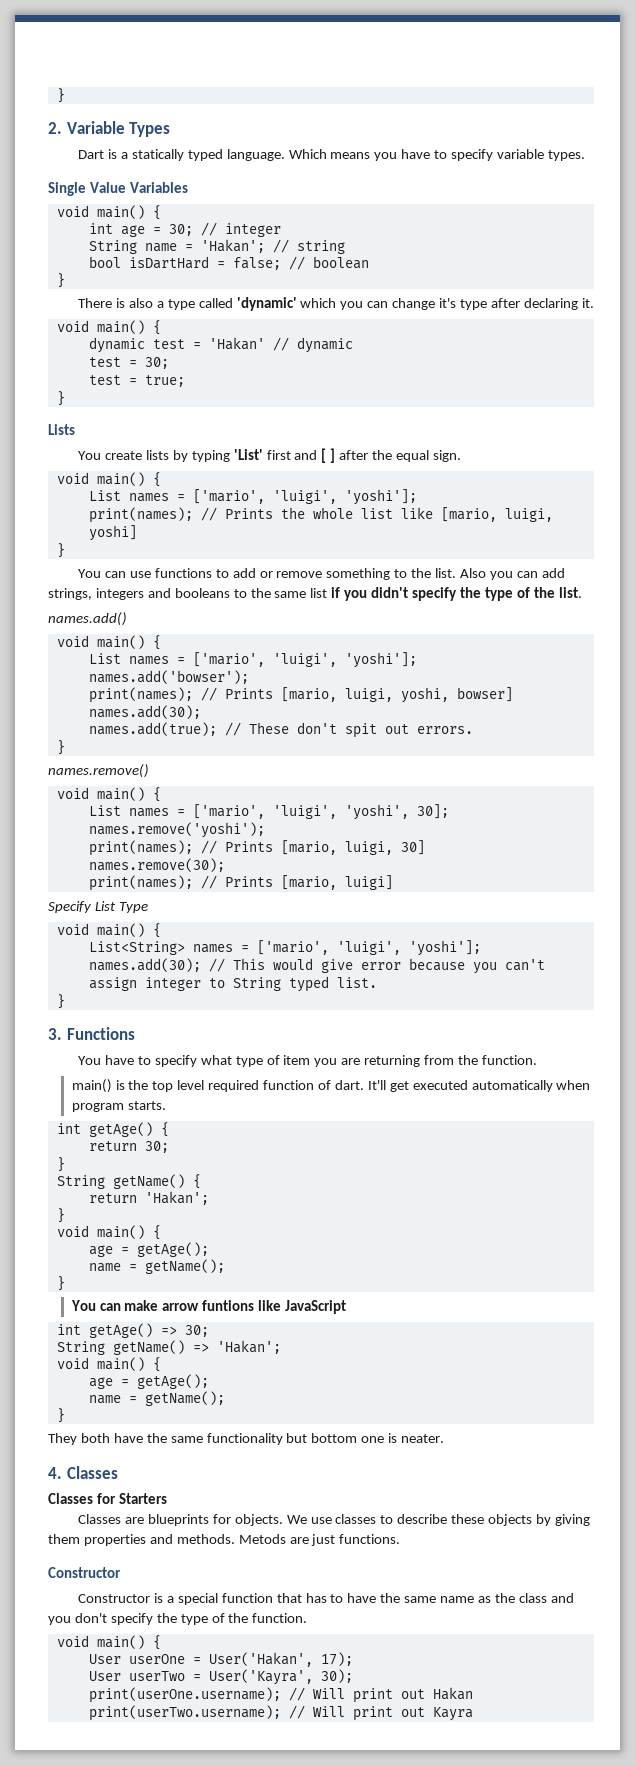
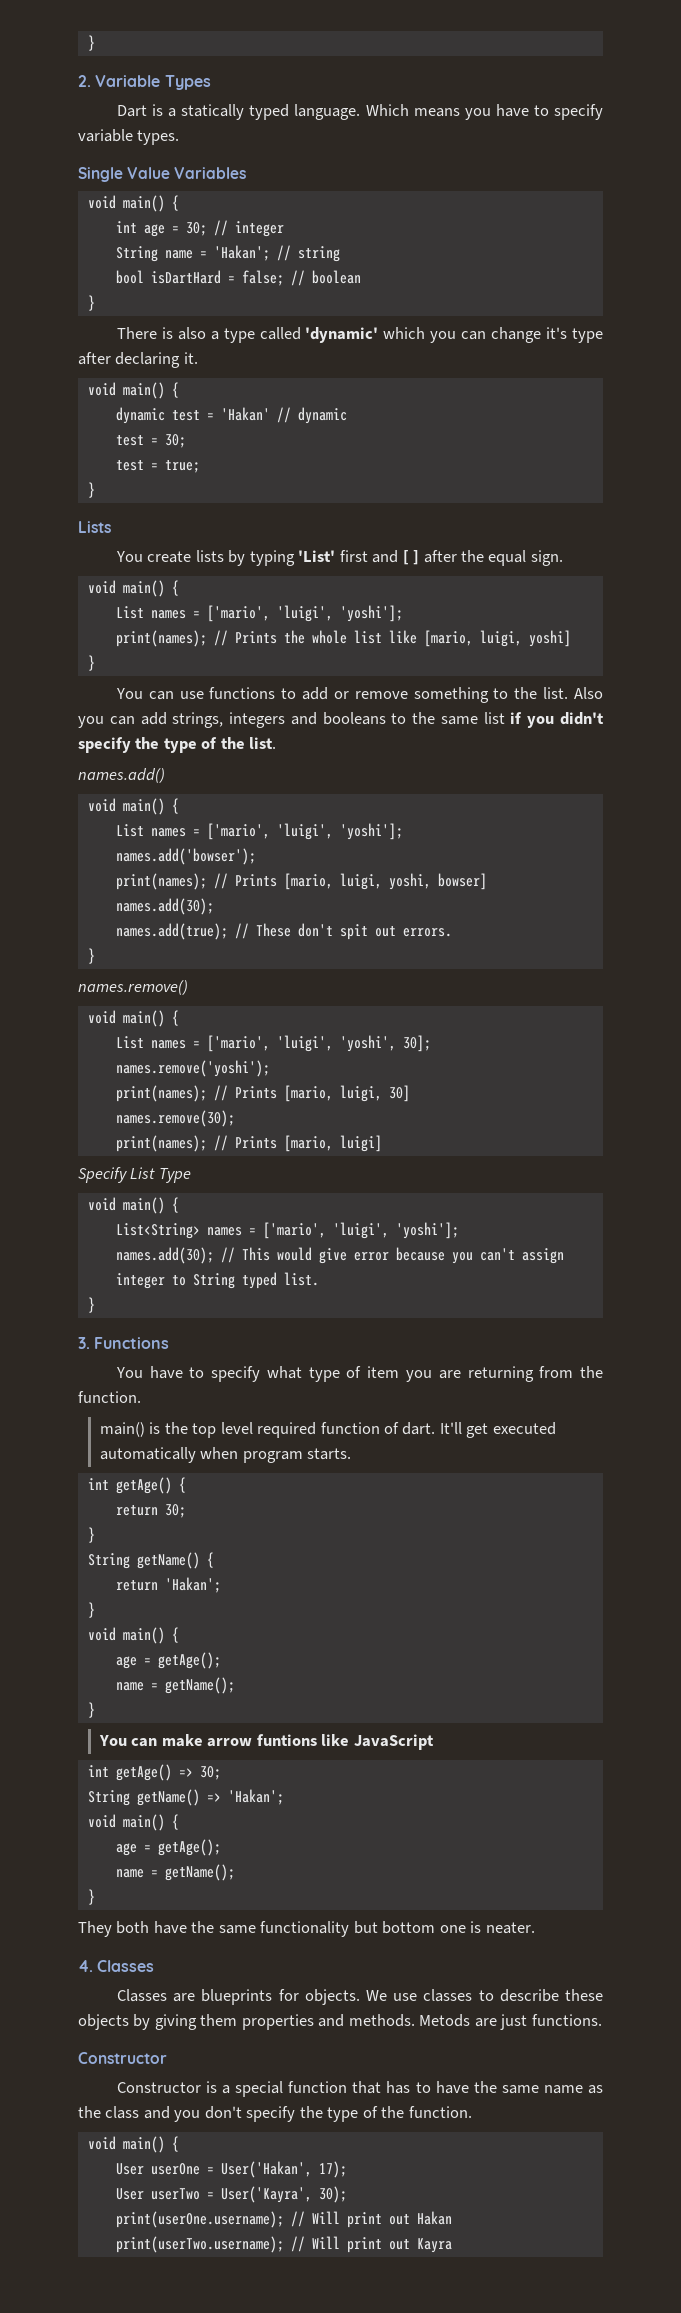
- Classes for Starters

